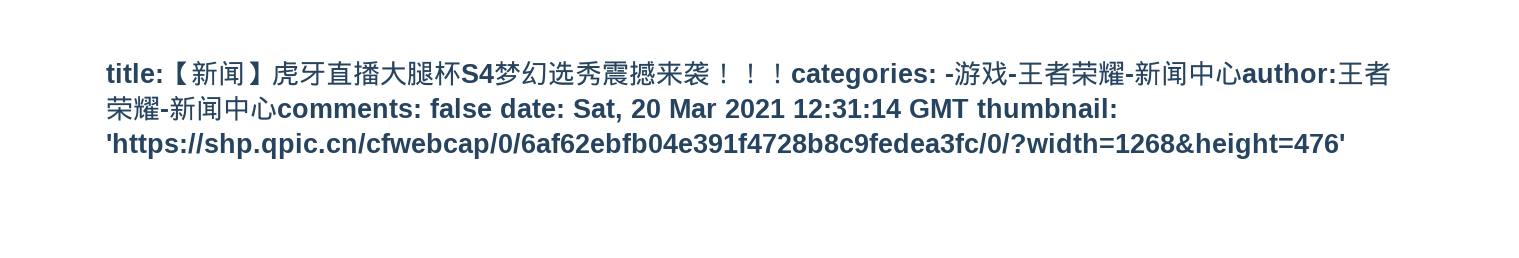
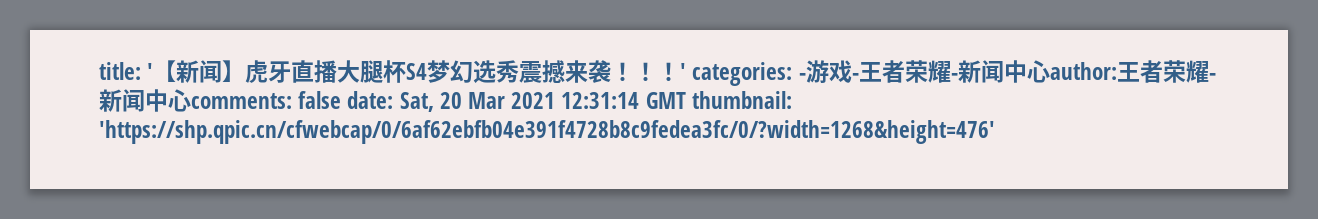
- title:【新闻】虎牙直播大腿杯S4梦幻选秀震撼来袭！
+ title: '【新闻】虎牙直播大腿杯S4梦幻选秀震撼来袭！
- ！categories: -游戏-王者荣耀-新闻中心author:王者荣耀-新闻中心comments: false date: Sat, 20 Mar 2021 12:31:14 GMT thumbnail: 'https://shp.qpic.cn/cfwebcap/0/6af62ebfb04e391f4728b8c9fedea3fc/0/?width=1268&height=476'
+ ！' categories: -游戏-王者荣耀-新闻中心author:王者荣耀-新闻中心comments: false date: Sat, 20 Mar 2021 12:31:14 GMT thumbnail: 'https://shp.qpic.cn/cfwebcap/0/6af62ebfb04e391f4728b8c9fedea3fc/0/?width=1268&height=476'

